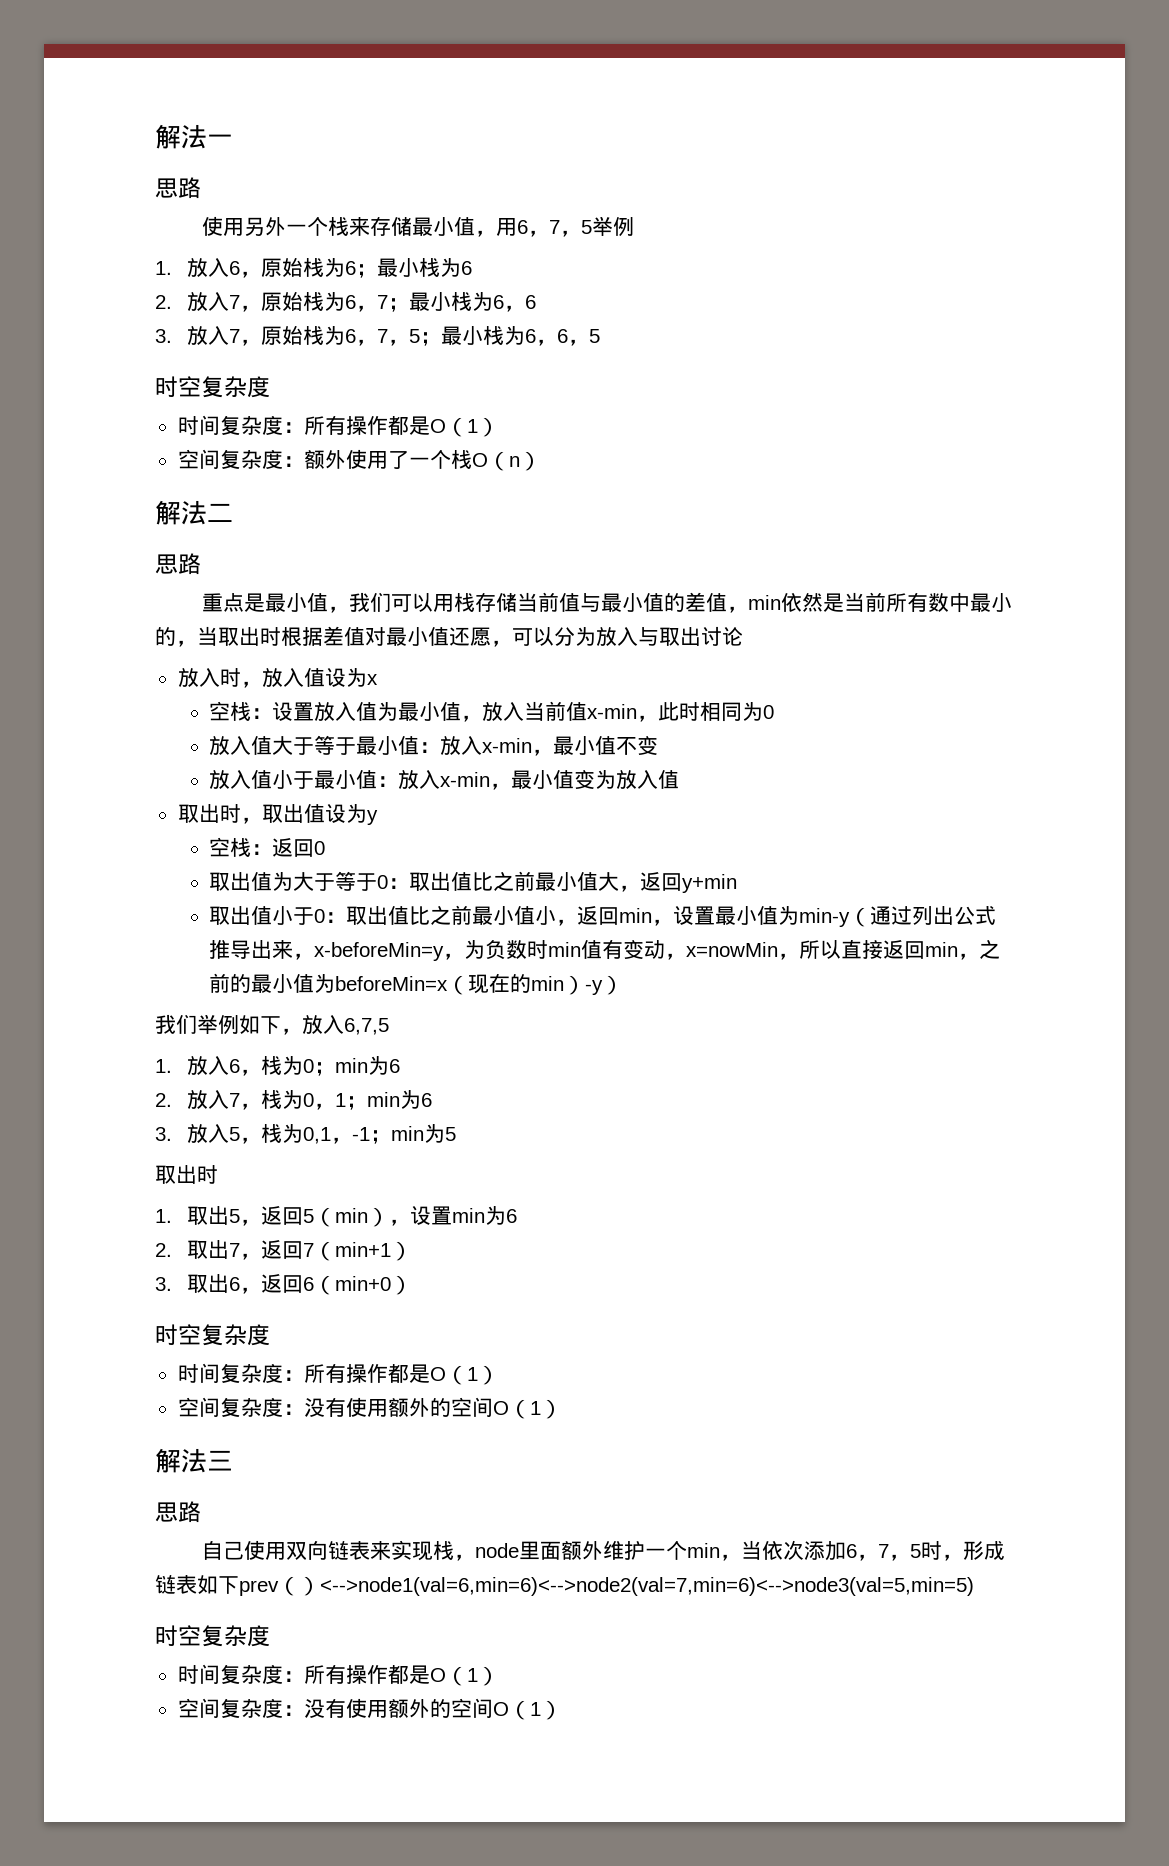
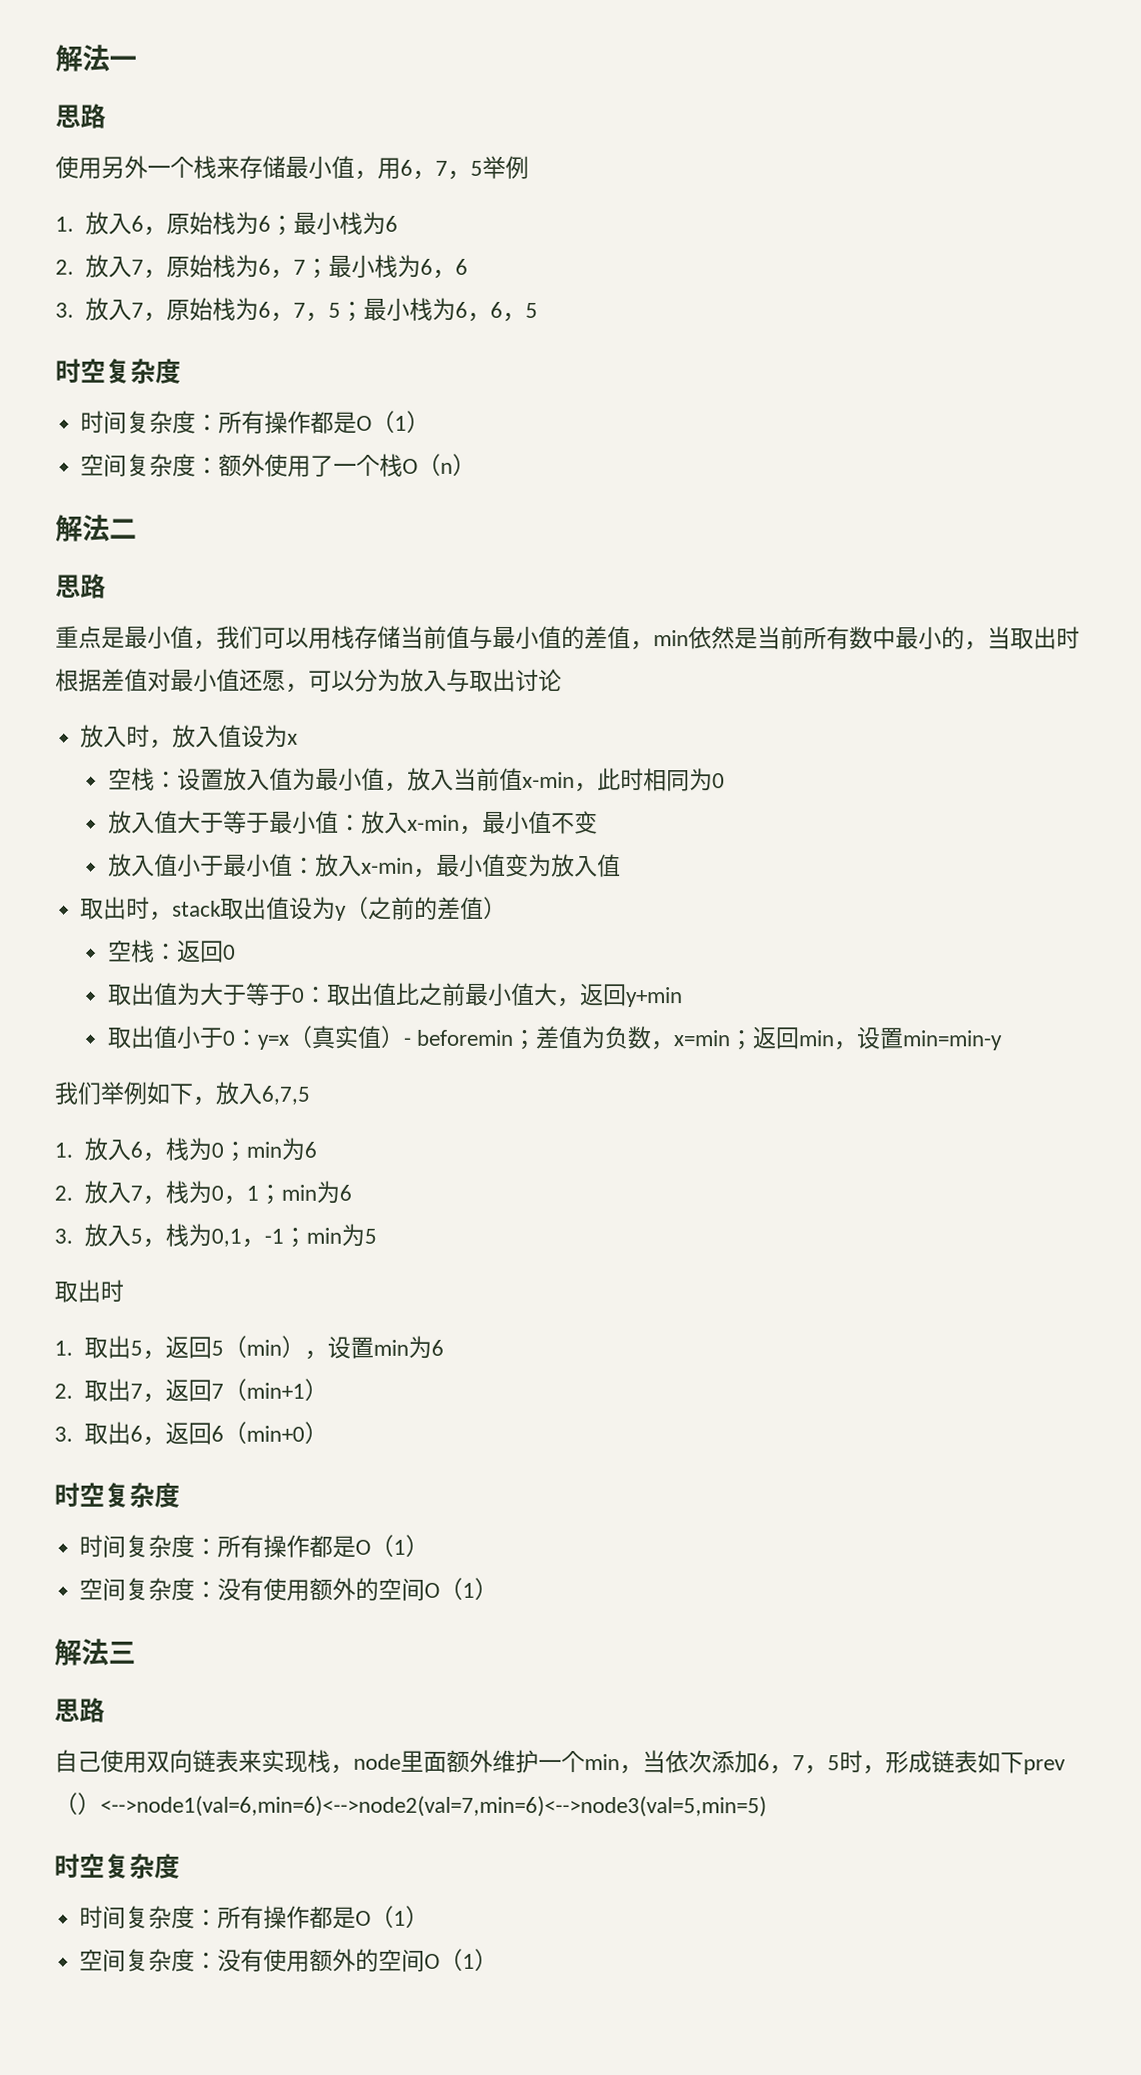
- 取出时，取出值设为y
+ 取出时，stack取出值设为y（之前的差值）
- 取出值小于0：取出值比之前最小值小，返回min，设置最小值为min-y（通过列出公式推导出来，x-beforeMin=y，为负数时min值有变动，x=nowMin，所以直接返回min，之前的最小值为beforeMin=x（现在的min）-y）
+ 取出值小于0：y=x（真实值）- beforemin；差值为负数，x=min；返回min，设置min=min-y

